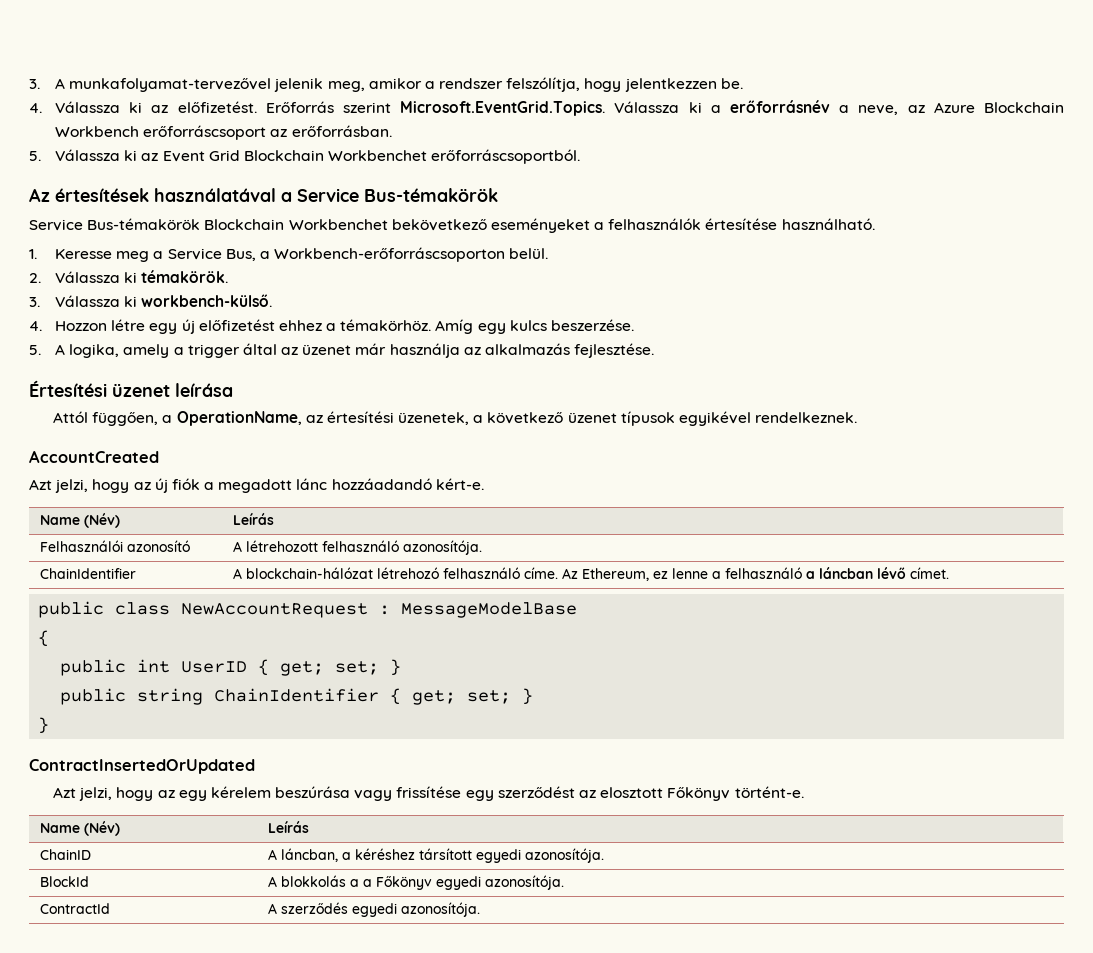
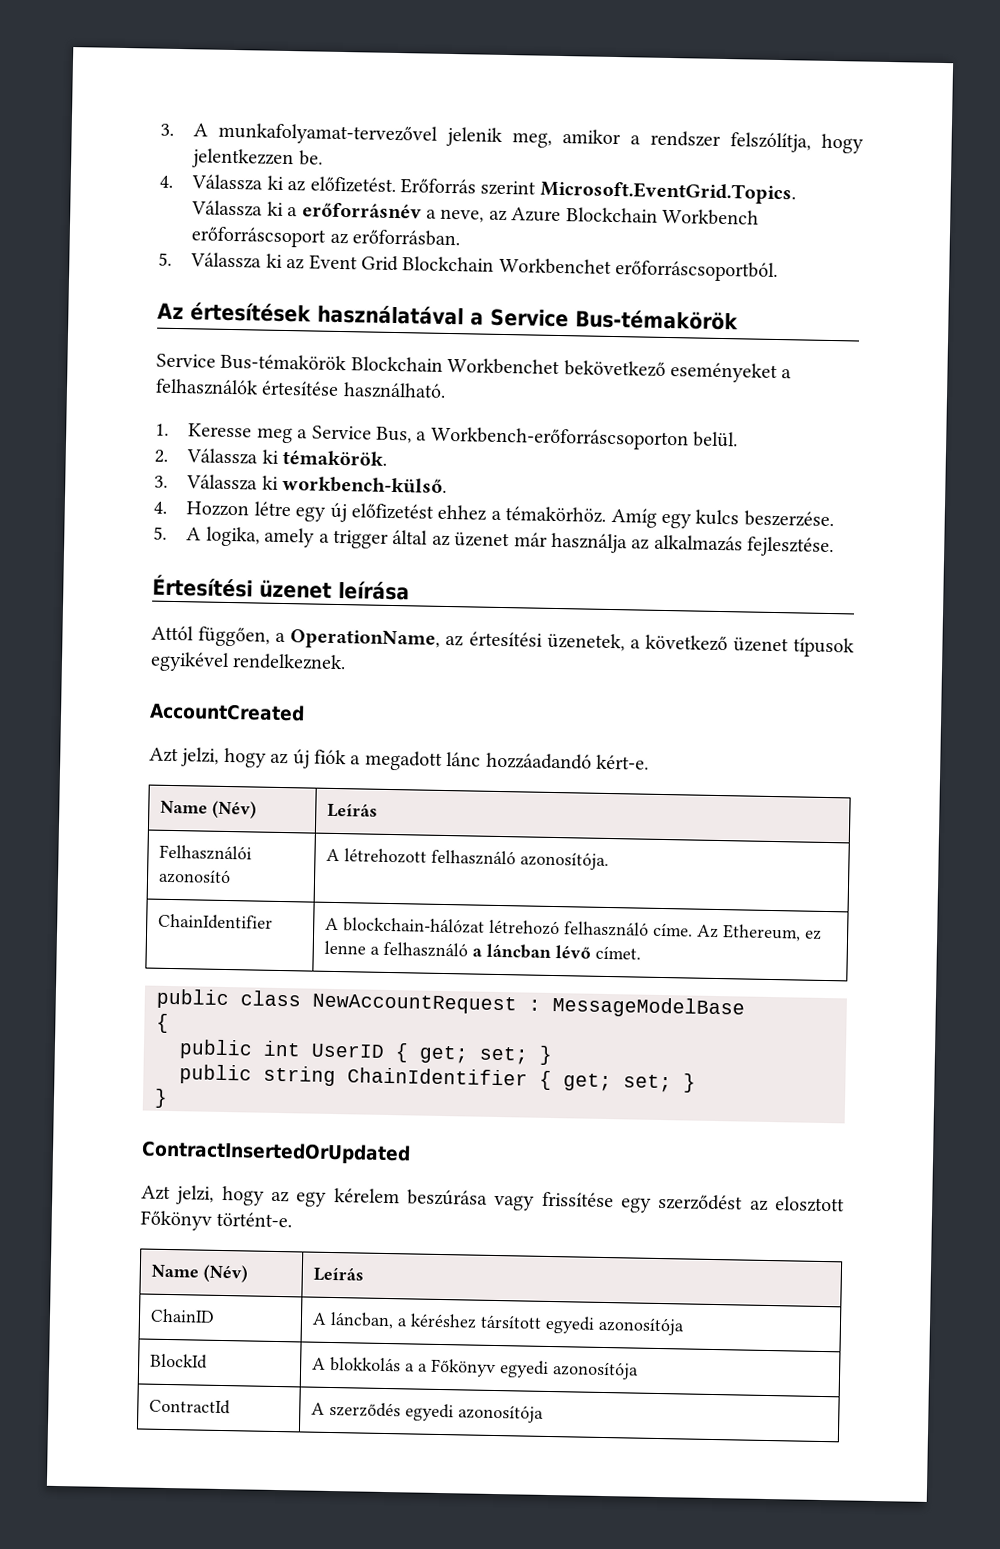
- ChainID | A láncban, a kéréshez társított egyedi azonosítója.
+ ChainID | A láncban, a kéréshez társított egyedi azonosítója
- BlockId | A blokkolás a a Főkönyv egyedi azonosítója.
+ BlockId | A blokkolás a a Főkönyv egyedi azonosítója
- ContractId | A szerződés egyedi azonosítója.
+ ContractId | A szerződés egyedi azonosítója

